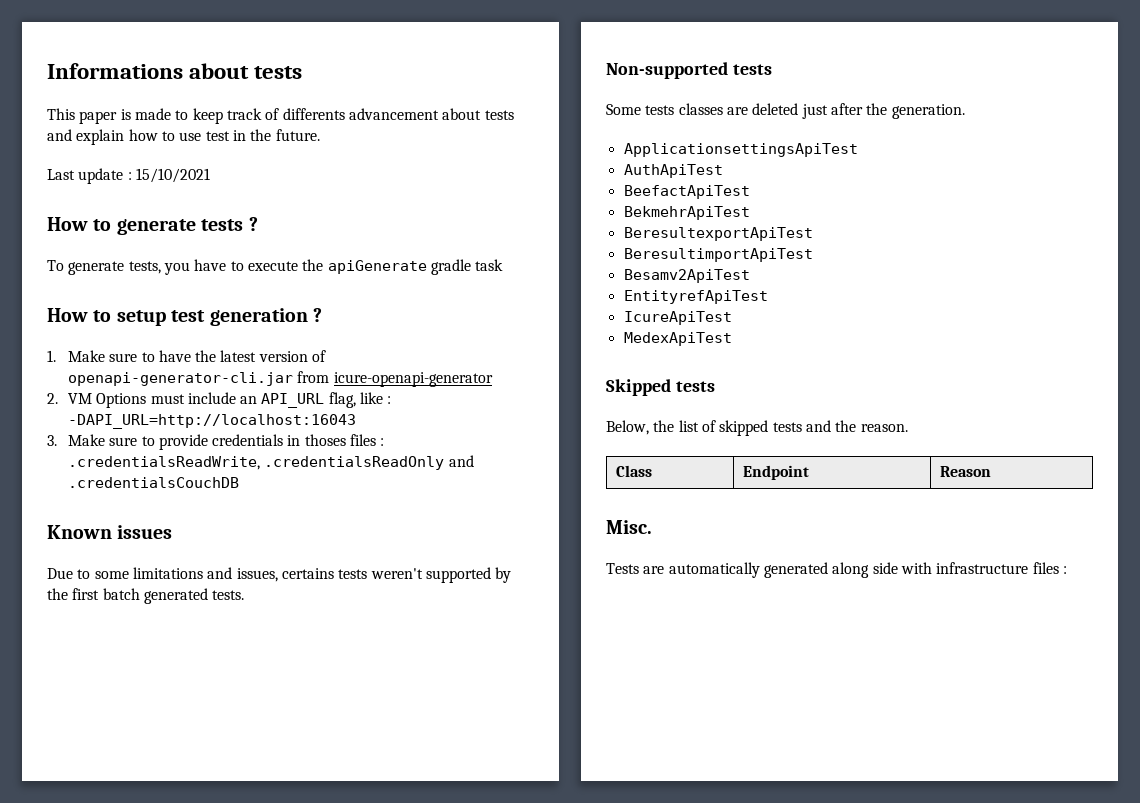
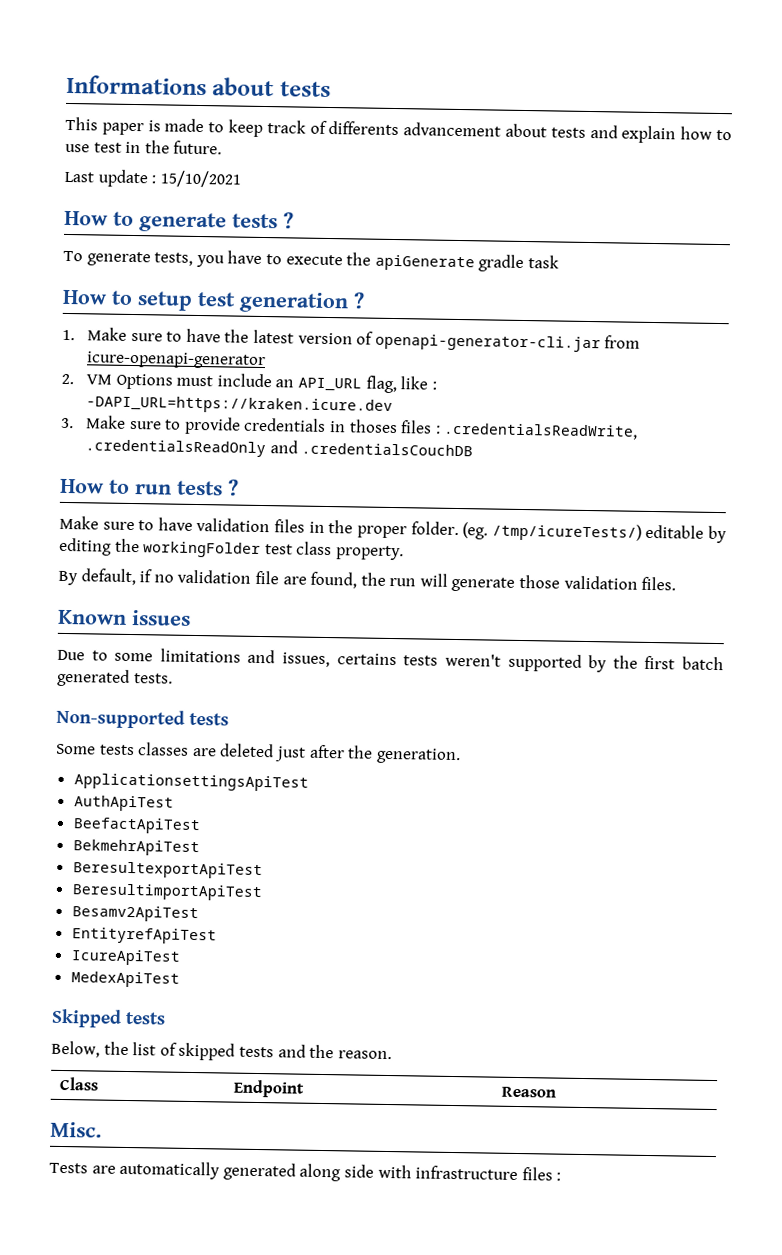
- 2. VM Options must include an API_URL flag, like : -DAPI_URL=http://localhost:16043
+ 2. VM Options must include an API_URL flag, like : -DAPI_URL=https://kraken.icure.dev
+ How to run tests ?
+ Make sure to have validation files in the proper folder. (eg. /tmp/icureTests/) editable by editing the workingFolder test class property.
+ By default, if no validation file are found, the run will generate those validation files.

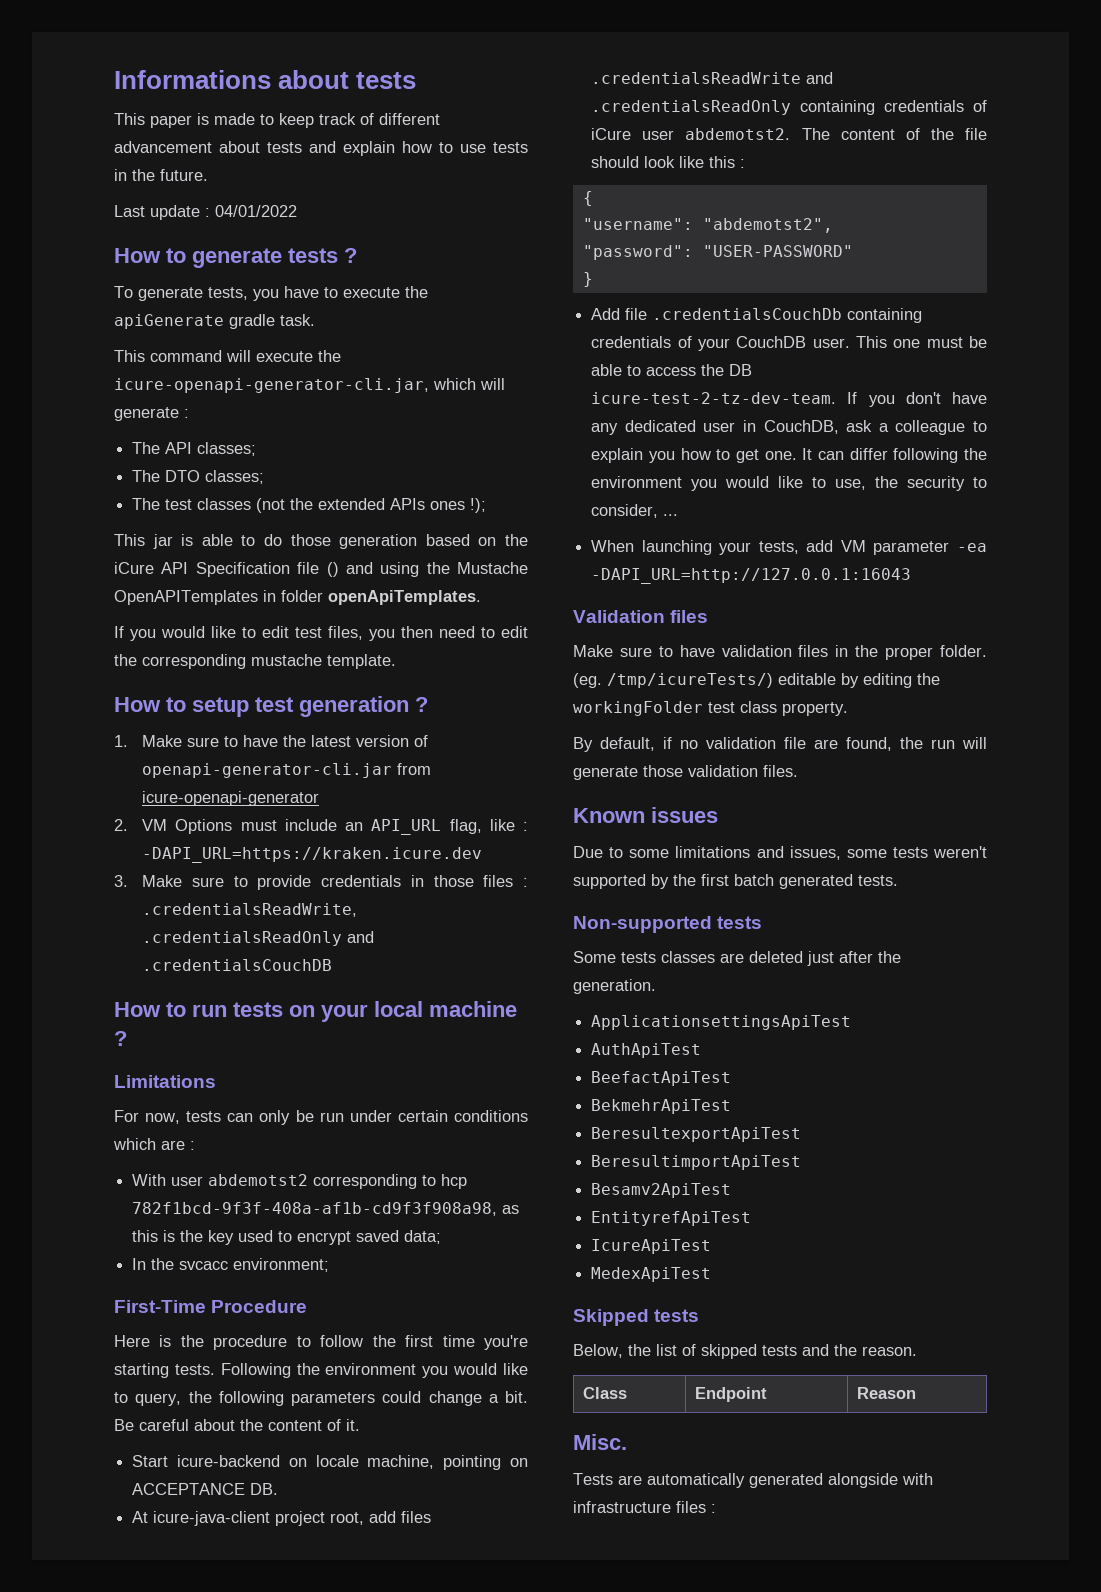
- This paper is made to keep track of differents advancement about tests and explain how to use test in the future.
+ This paper is made to keep track of different advancement about tests and explain how to use tests in the future.
- Last update : 15/10/2021
+ Last update : 04/01/2022
- To generate tests, you have to execute the apiGenerate gradle task
+ To generate tests, you have to execute the apiGenerate gradle task.
+ This command will execute the icure-openapi-generator-cli.jar, which will generate :
+ The API classes;
+ The DTO classes;
+ The test classes (not the extended APIs ones !);
+ This jar is able to do those generation based on the iCure API Specification file () and using the Mustache OpenAPITemplates in folder openApiTemplates.
+ If you would like to edit test files, you then need to edit the corresponding mustache template.
- 3. Make sure to provide credentials in thoses files : .credentialsReadWrite, .credentialsReadOnly and .credentialsCouchDB
+ 3. Make sure to provide credentials in those files : .credentialsReadWrite, .credentialsReadOnly and .credentialsCouchDB
- How to run tests ?
+ How to run tests on your local machine ?
+ Limitations
+ For now, tests can only be run under certain conditions which are :
+ With user abdemotst2 corresponding to hcp 782f1bcd-9f3f-408a-af1b-cd9f3f908a98, as this is the key used to encrypt saved data;
+ In the svcacc environment;
+ First-Time Procedure
+ Here is the procedure to follow the first time you're starting tests. Following the environment you would like to query, the following parameters could change a bit. Be careful about the content of it.
+ Start icure-backend on locale machine, pointing on ACCEPTANCE DB.
+ At icure-java-client project root, add files .credentialsReadWrite and .credentialsReadOnly containing credentials of iCure user abdemotst2. The content of the file should look like this :
+ {
+ "username": "abdemotst2",
+ "password": "USER-PASSWORD"
+ }
+ Add file .credentialsCouchDb containing credentials of your CouchDB user. This one must be able to access the DB icure-test-2-tz-dev-team. If you don't have any dedicated user in CouchDB, ask a colleague to explain you how to get one. It can differ following the environment you would like to use, the security to consider, ...
+ When launching your tests, add VM parameter -ea -DAPI_URL=http://127.0.0.1:16043
+ Validation files
- Due to some limitations and issues, certains tests weren't supported by the first batch generated tests.
+ Due to some limitations and issues, some tests weren't supported by the first batch generated tests.
- Tests are automatically generated along side with infrastructure files :
+ Tests are automatically generated alongside with infrastructure files :

